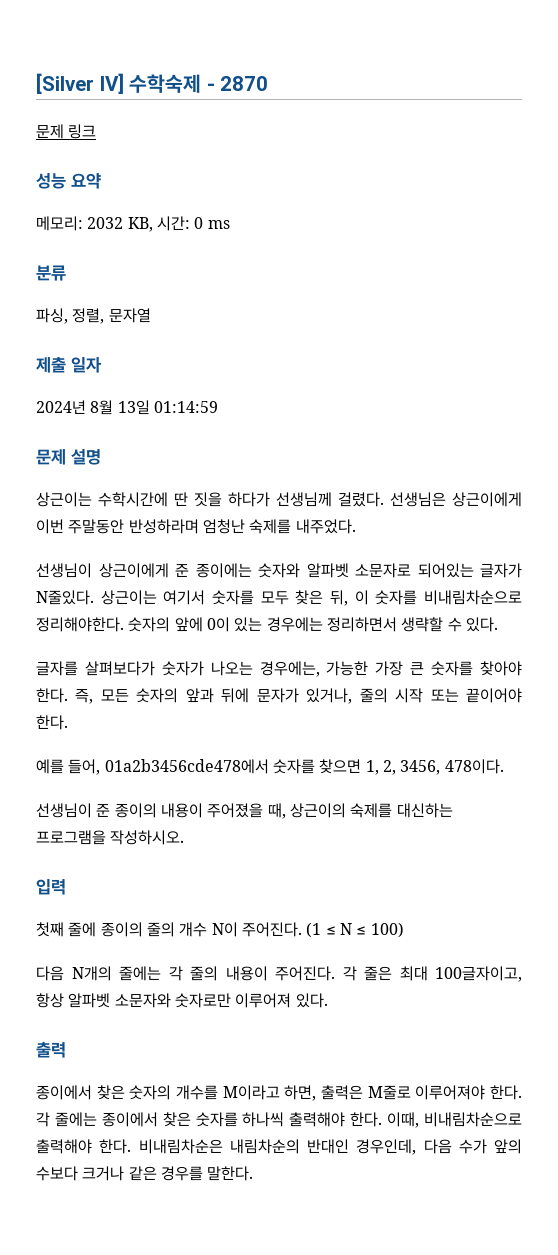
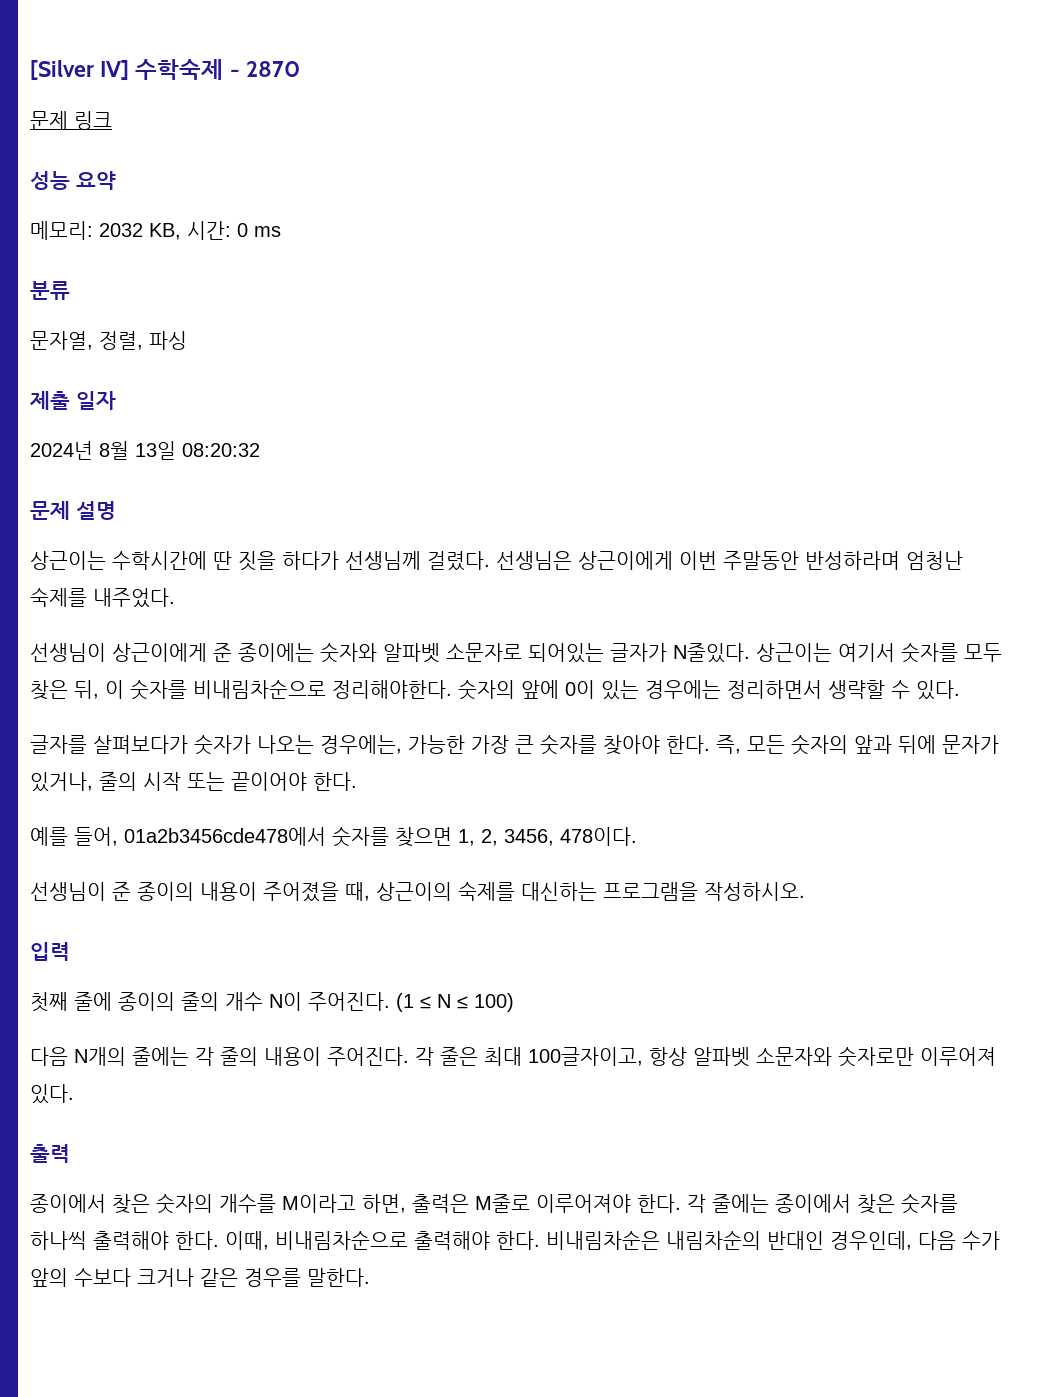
- 파싱, 정렬, 문자열
+ 문자열, 정렬, 파싱
- 2024년 8월 13일 01:14:59
+ 2024년 8월 13일 08:20:32

